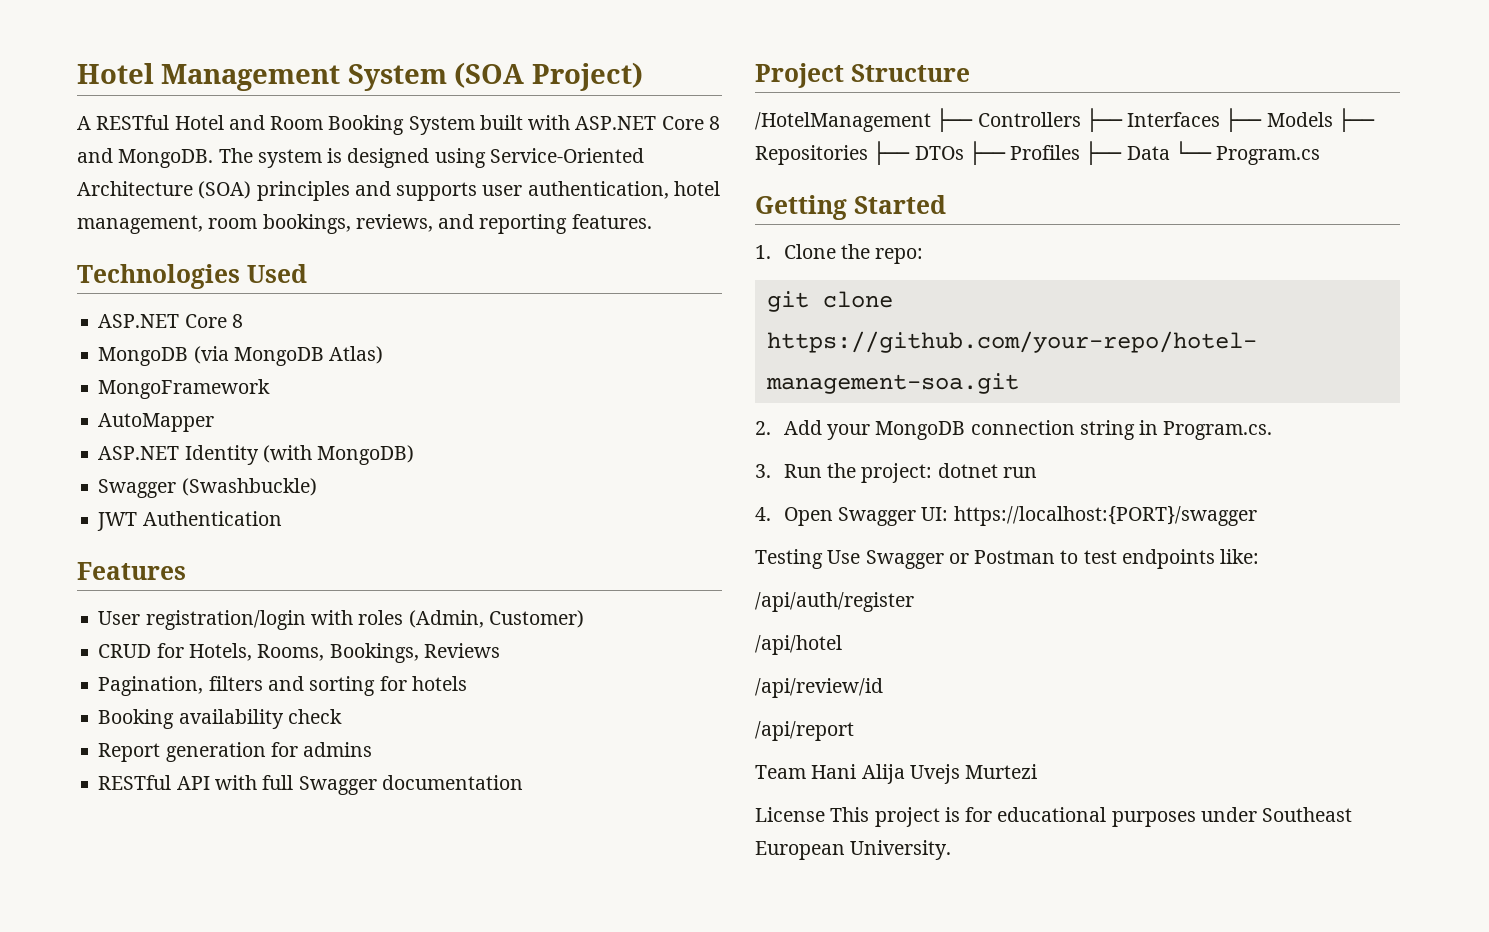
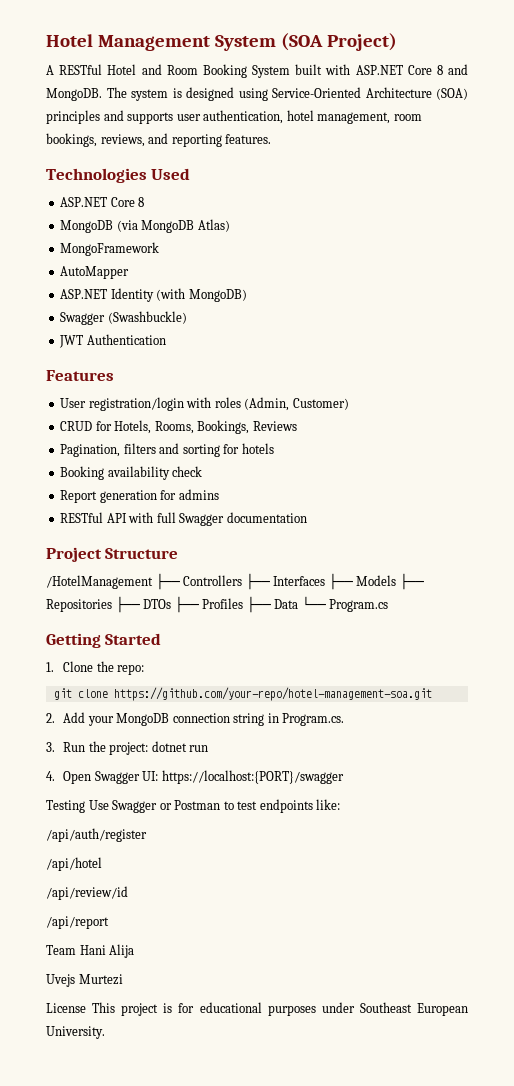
- Team Hani Alija Uvejs Murtezi
+ Team Hani Alija
+ Uvejs Murtezi

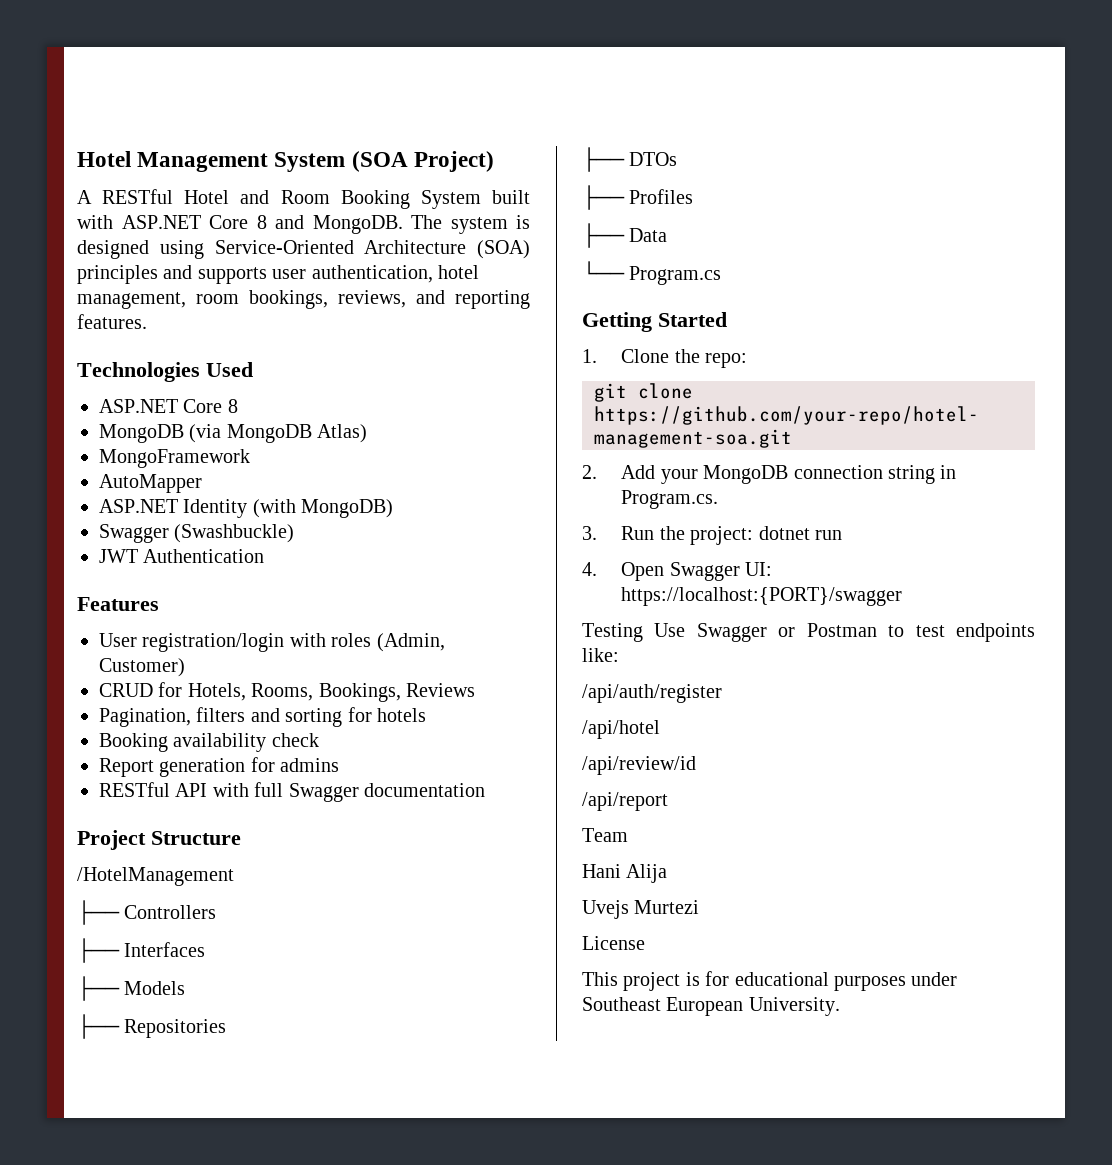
- /HotelManagement ├── Controllers ├── Interfaces ├── Models ├── Repositories ├── DTOs ├── Profiles ├── Data └── Program.cs
+ /HotelManagement
+ ├── Controllers
+ ├── Interfaces
+ ├── Models
+ ├── Repositories
+ ├── DTOs
+ ├── Profiles
+ ├── Data
+ └── Program.cs
- Team Hani Alija
+ Team
+ Hani Alija
- License This project is for educational purposes under Southeast European University.
+ License
+ This project is for educational purposes under Southeast European University.

